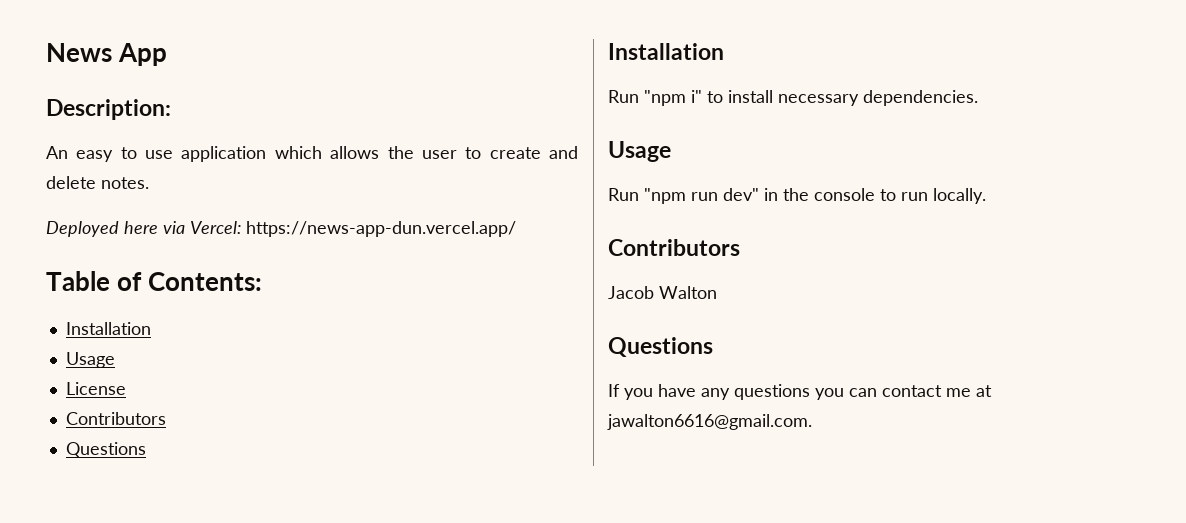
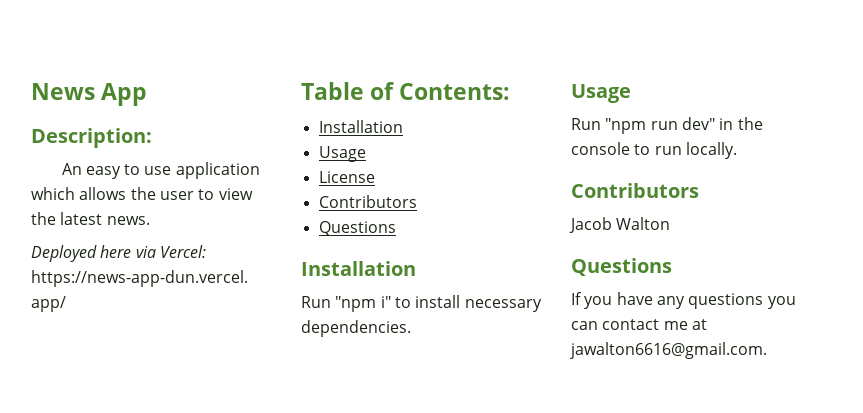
- An easy to use application which allows the user to create and delete notes.
+ An easy to use application which allows the user to view the latest news.

